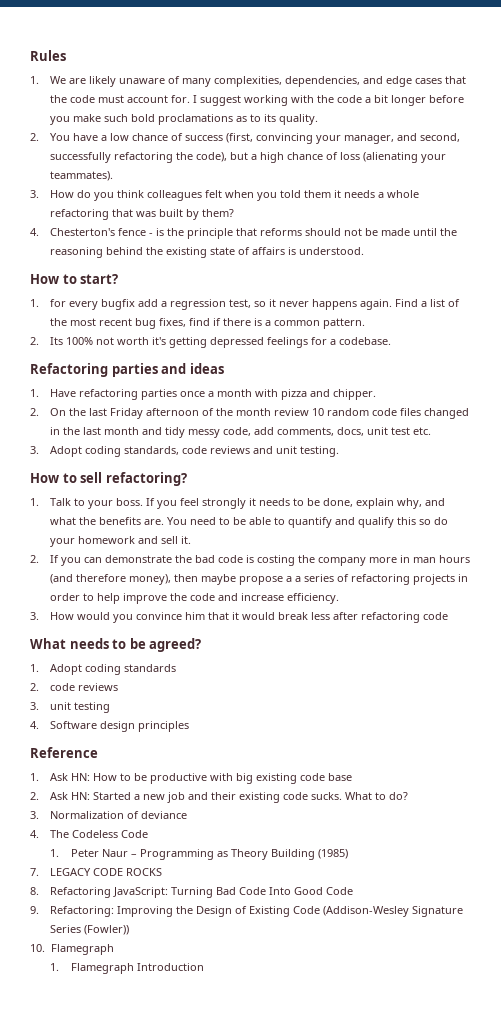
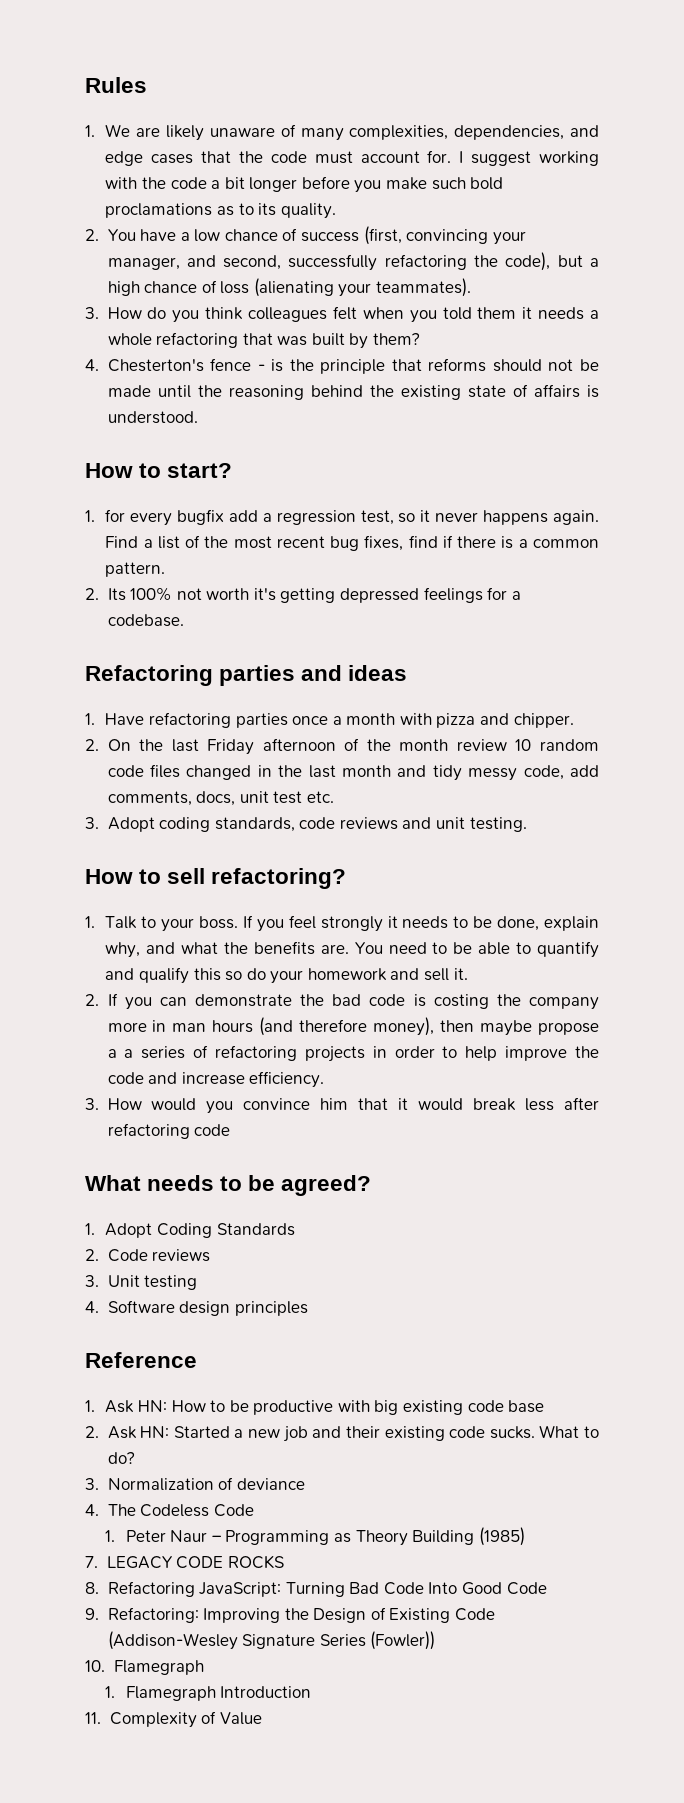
- 1. Adopt coding standards
- 2. code reviews
+ 1. Adopt Coding Standards
+ 2. Code reviews
- 3. unit testing
+ 3. Unit testing
+ 11. Complexity of Value

